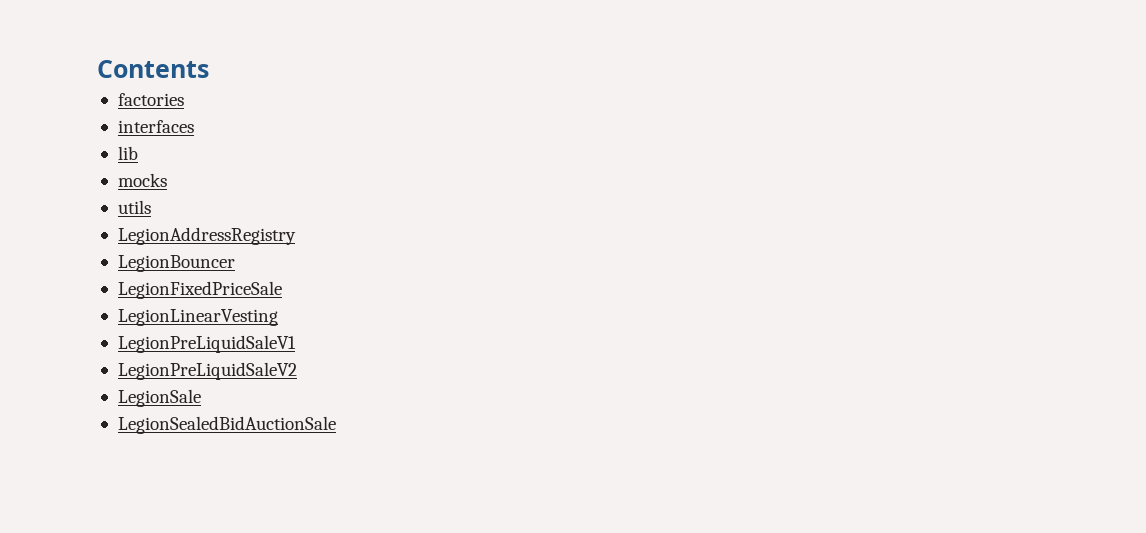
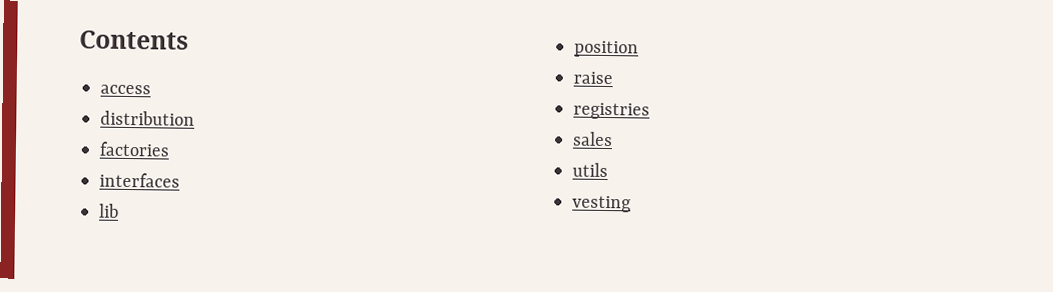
+ access
+ distribution
- mocks
+ position
+ raise
+ registries
+ sales
  utils
- LegionAddressRegistry
- LegionBouncer
- LegionFixedPriceSale
- LegionLinearVesting
- LegionPreLiquidSaleV1
- LegionPreLiquidSaleV2
- LegionSale
- LegionSealedBidAuctionSale
+ vesting

